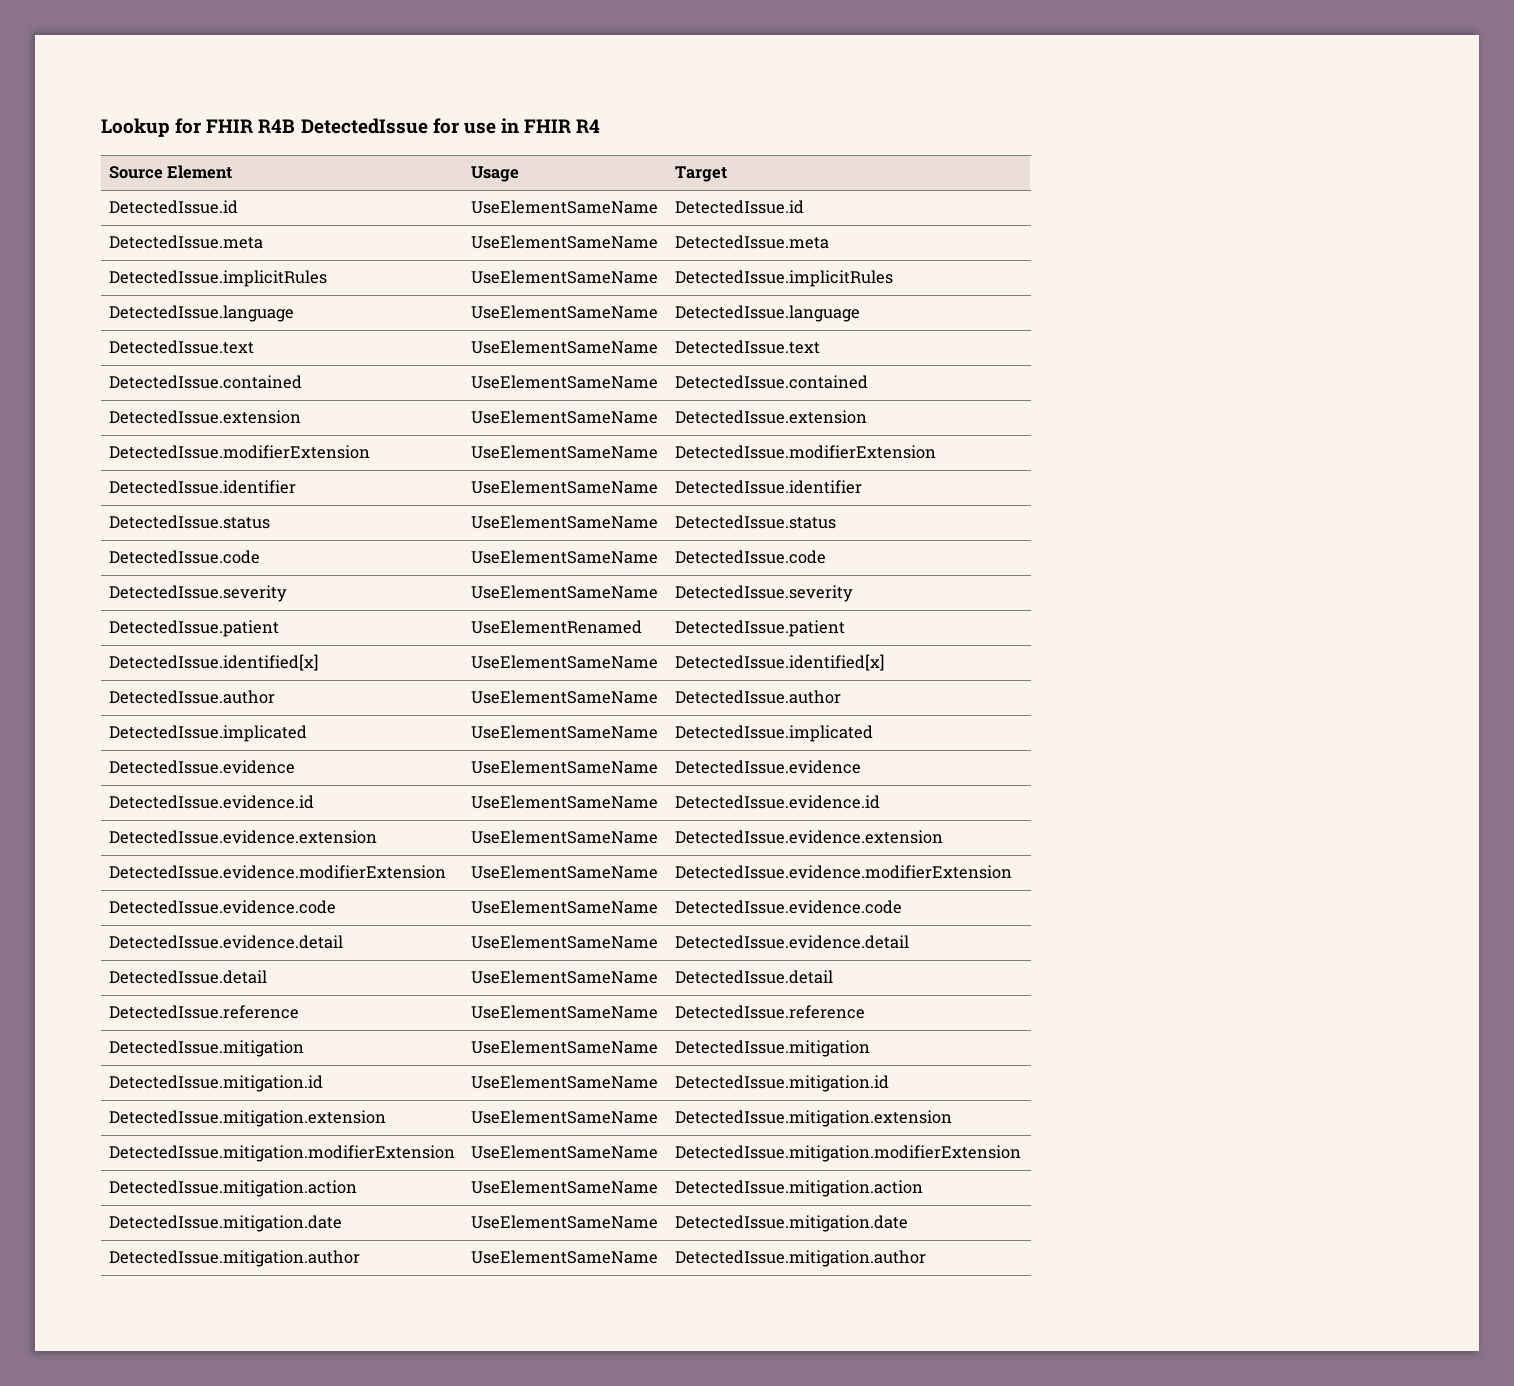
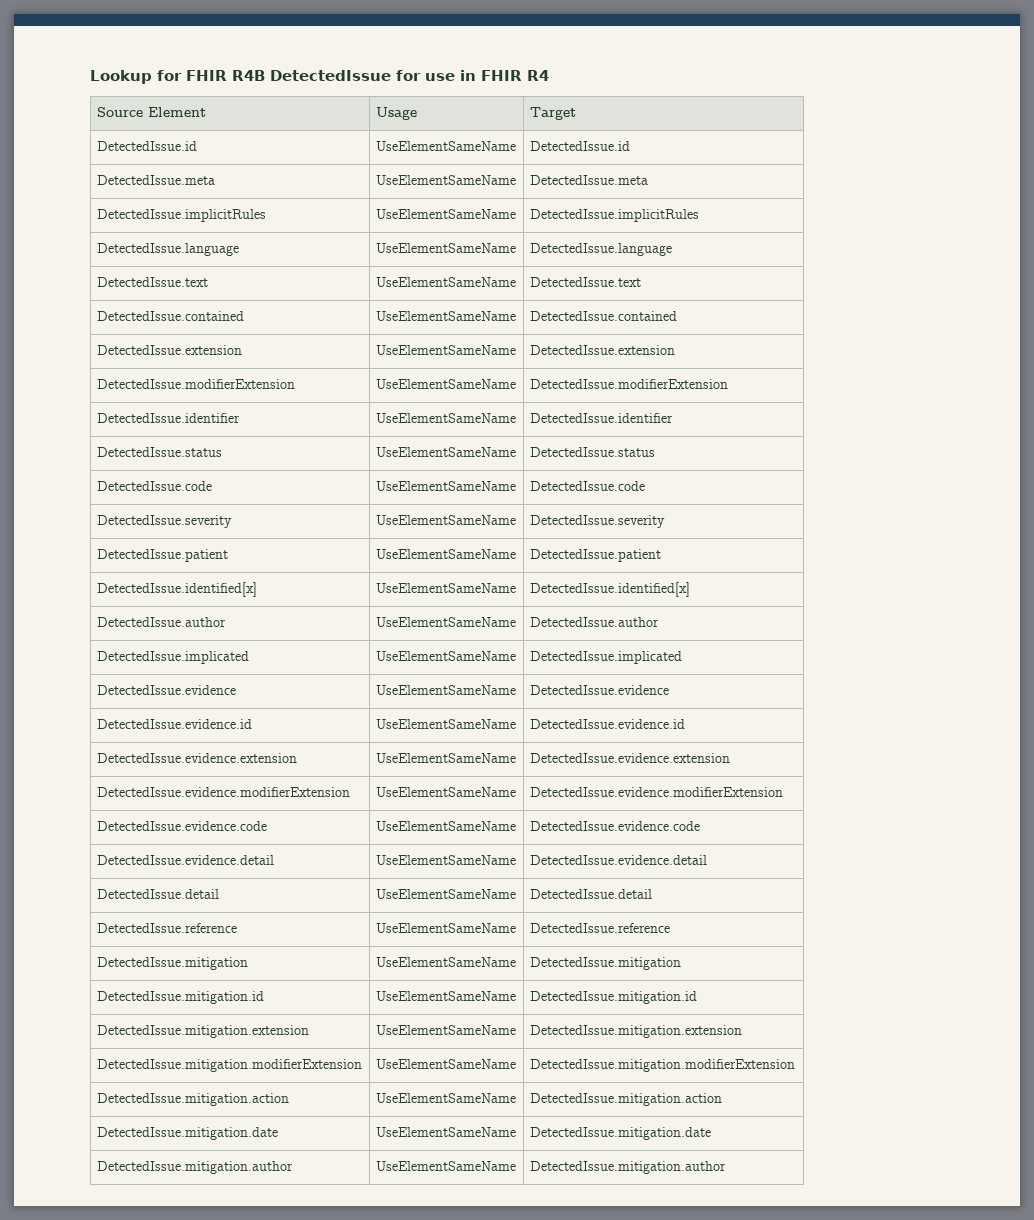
- DetectedIssue.patient | UseElementRenamed | DetectedIssue.patient
+ DetectedIssue.patient | UseElementSameName | DetectedIssue.patient

